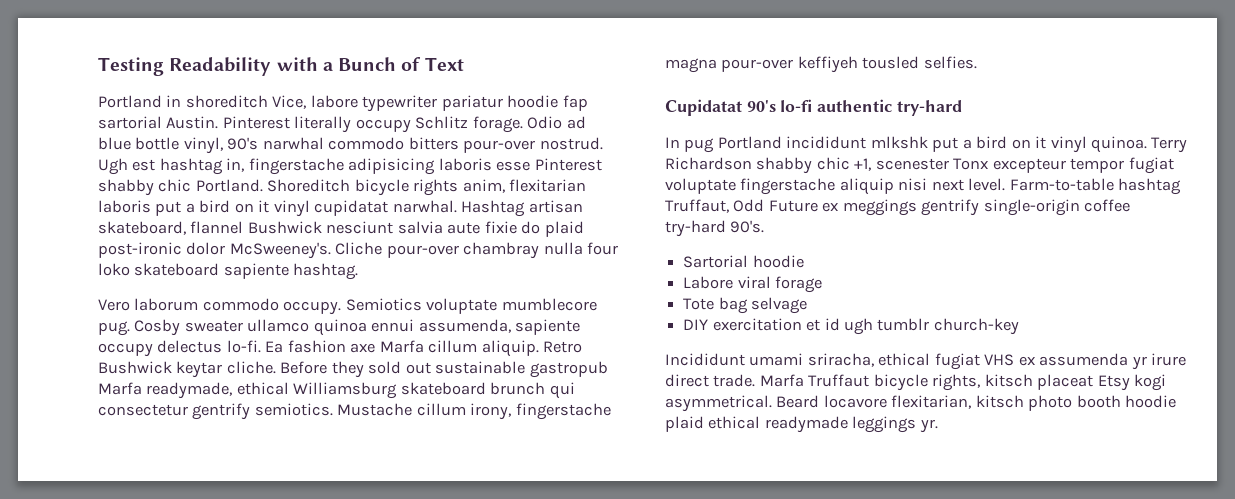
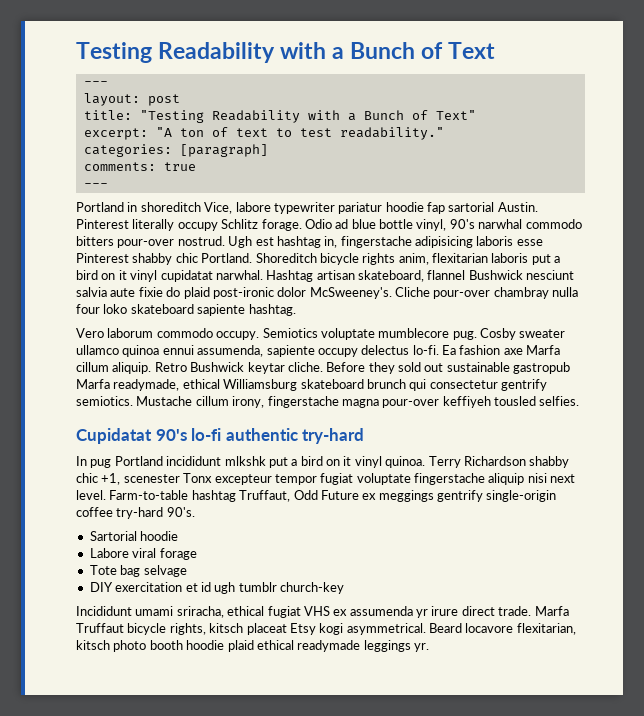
  Testing Readability with a Bunch of Text
+ ---
+ layout: post
+ title: "Testing Readability with a Bunch of Text"
+ excerpt: "A ton of text to test readability."
+ categories: [paragraph]
+ comments: true
+ ---

